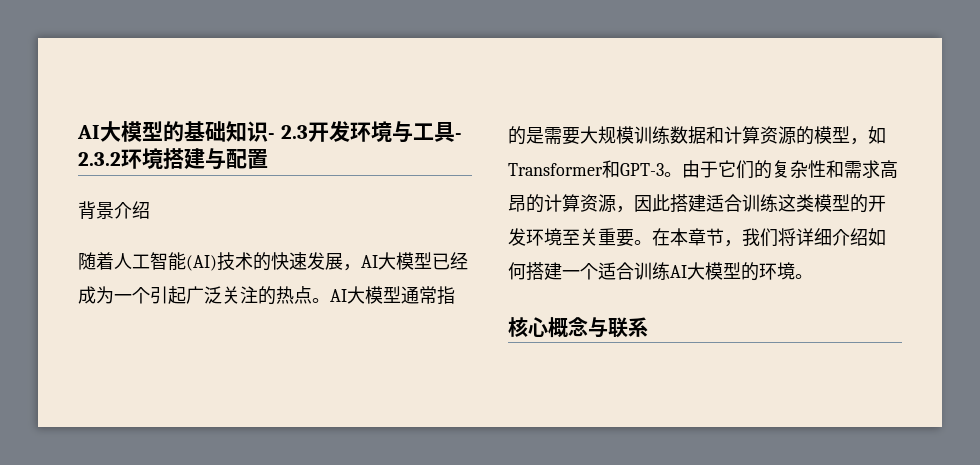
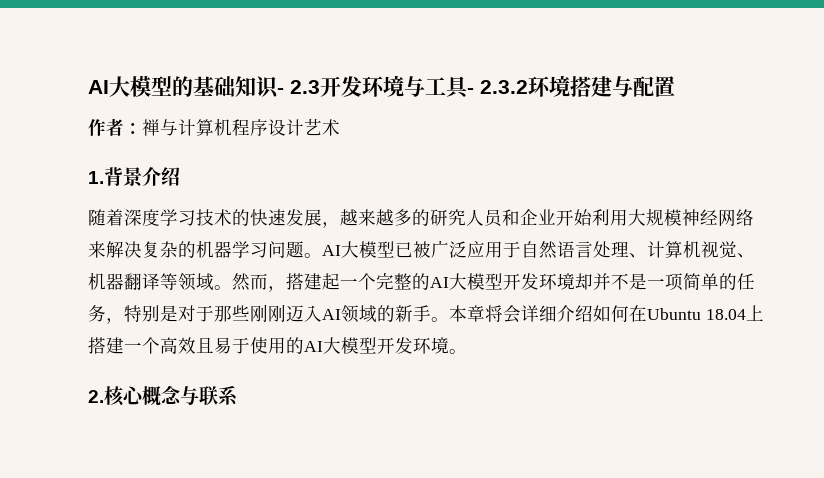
- 背景介绍
+ 作者：禅与计算机程序设计艺术
+ 1.背景介绍
- 随着人工智能(AI)技术的快速发展，AI大模型已经成为一个引起广泛关注的热点。AI大模型通常指的是需要大规模训练数据和计算资源的模型，如Transformer和GPT-3。由于它们的复杂性和需求高昂的计算资源，因此搭建适合训练这类模型的开发环境至关重要。在本章节，我们将详细介绍如何搭建一个适合训练AI大模型的环境。
+ 随着深度学习技术的快速发展，越来越多的研究人员和企业开始利用大规模神经网络来解决复杂的机器学习问题。AI大模型已被广泛应用于自然语言处理、计算机视觉、机器翻译等领域。然而，搭建起一个完整的AI大模型开发环境却并不是一项简单的任务，特别是对于那些刚刚迈入AI领域的新手。本章将会详细介绍如何在Ubuntu 18.04上搭建一个高效且易于使用的AI大模型开发环境。
- 核心概念与联系
+ 2.核心概念与联系

